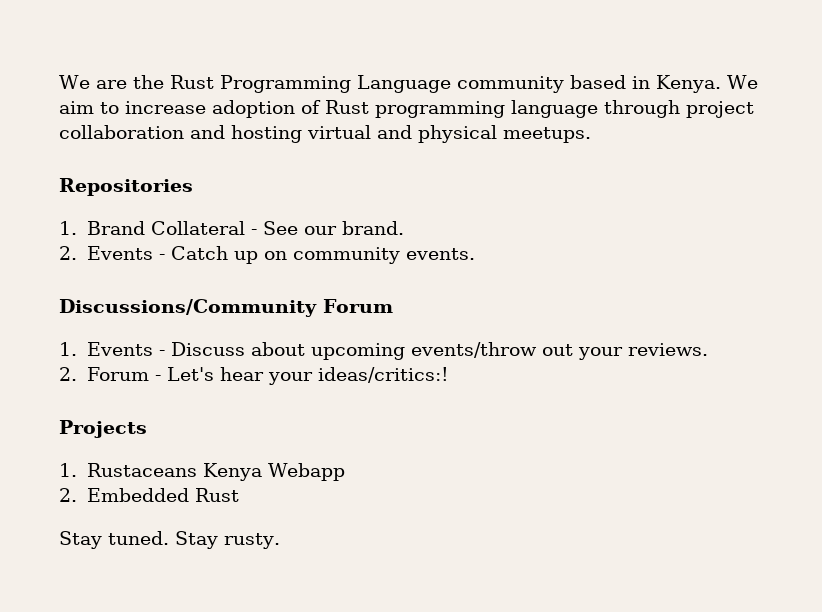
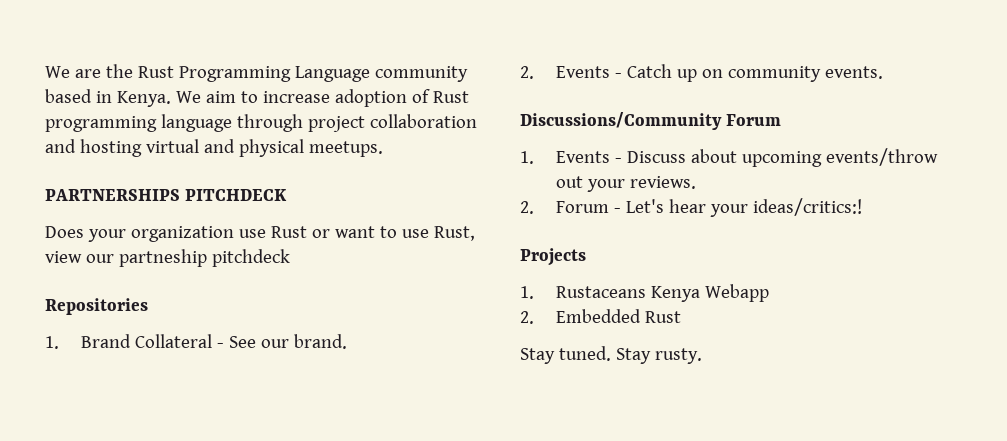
+ PARTNERSHIPS PITCHDECK
+ Does your organization use Rust or want to use Rust, view our partneship pitchdeck

